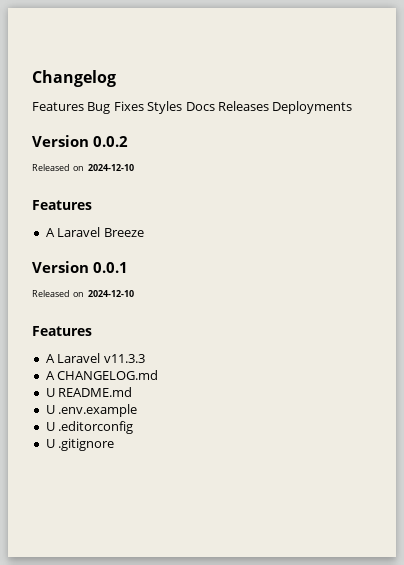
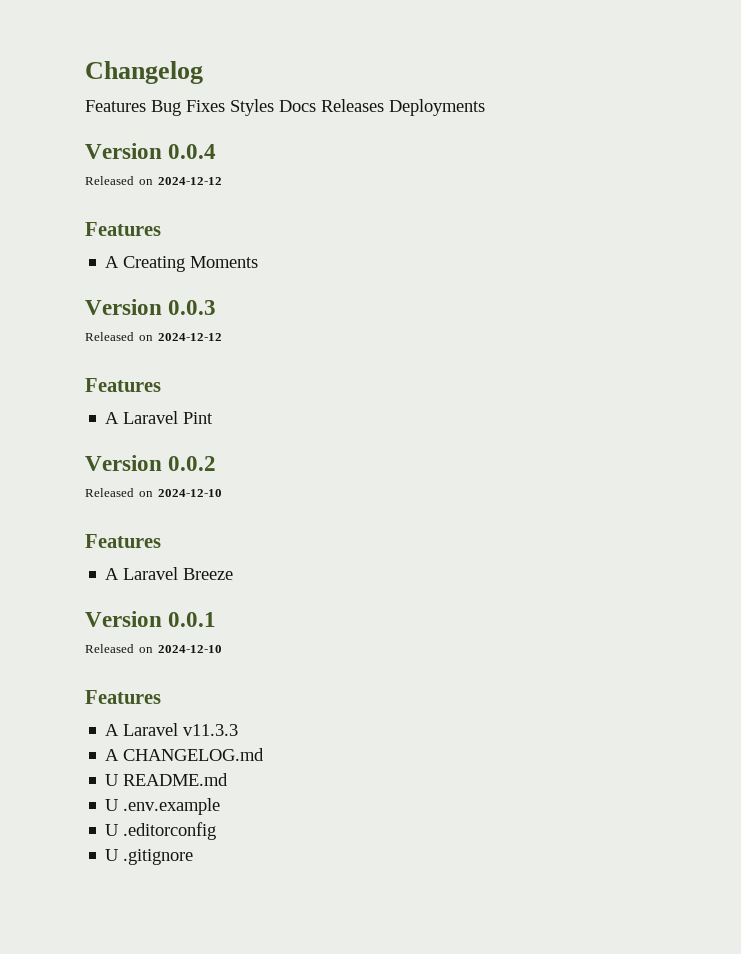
+ Version 0.0.4
+ Released on 2024-12-12
+ Features
+ A Creating Moments
+ Version 0.0.3
+ Released on 2024-12-12
+ Features
+ A Laravel Pint

